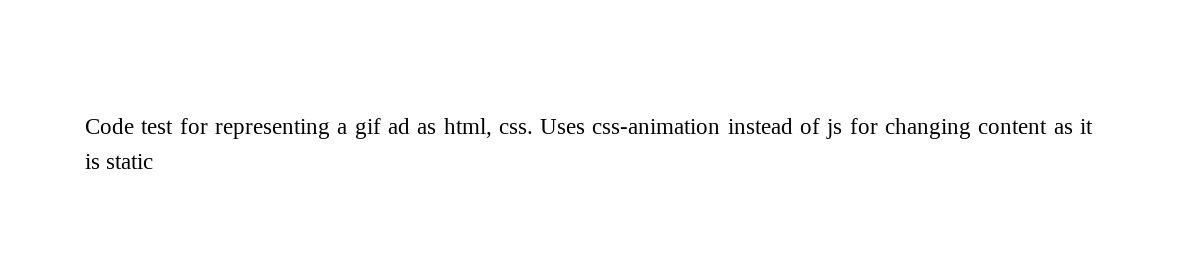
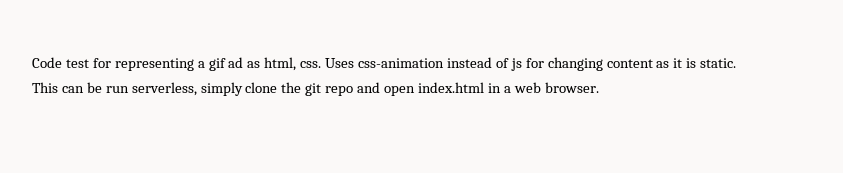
- Uses css-animation instead of js for changing content as it is static
+ Uses css-animation instead of js for changing content as it is static.
+ This can be run serverless, simply clone the git repo and open index.html in a web browser.

